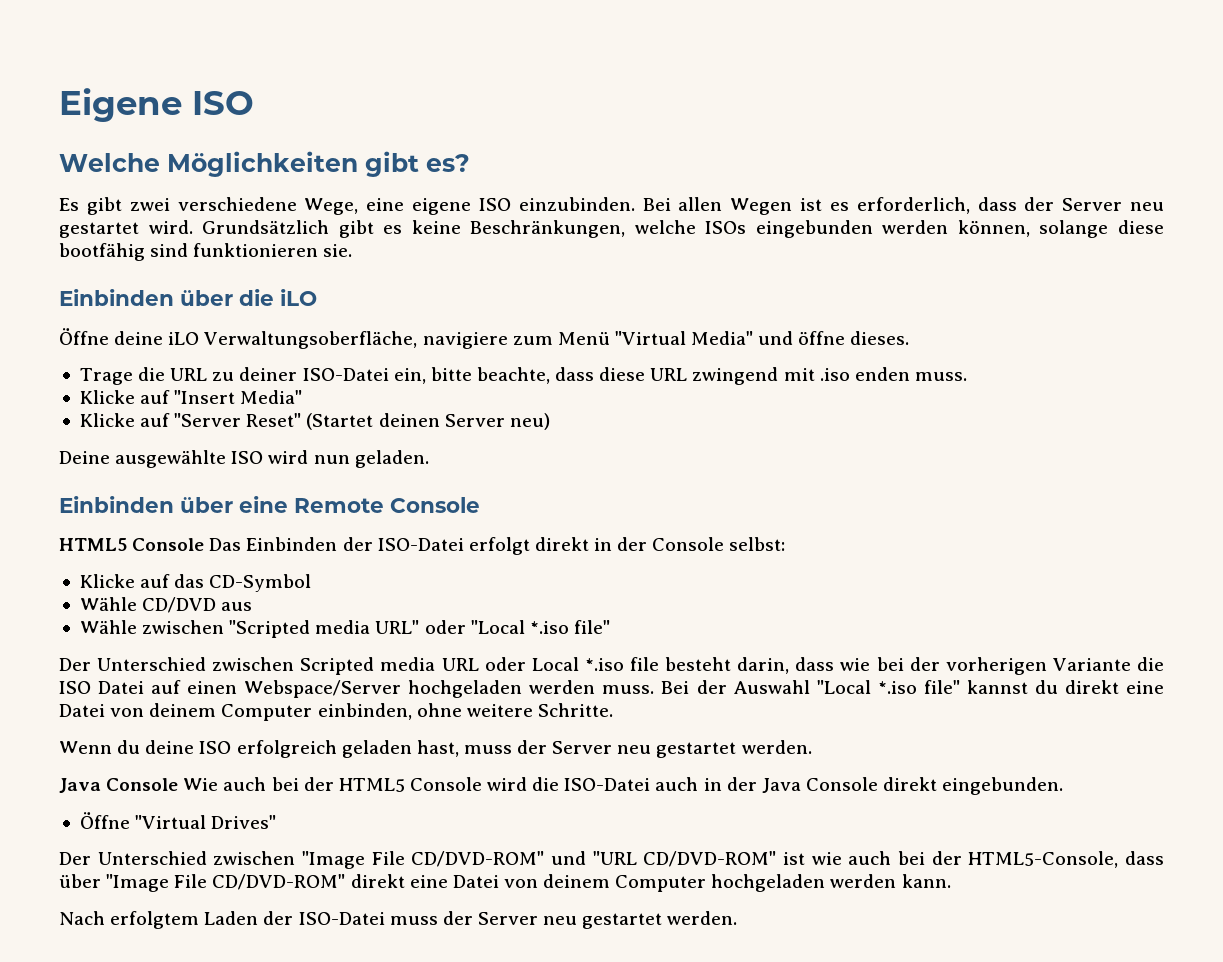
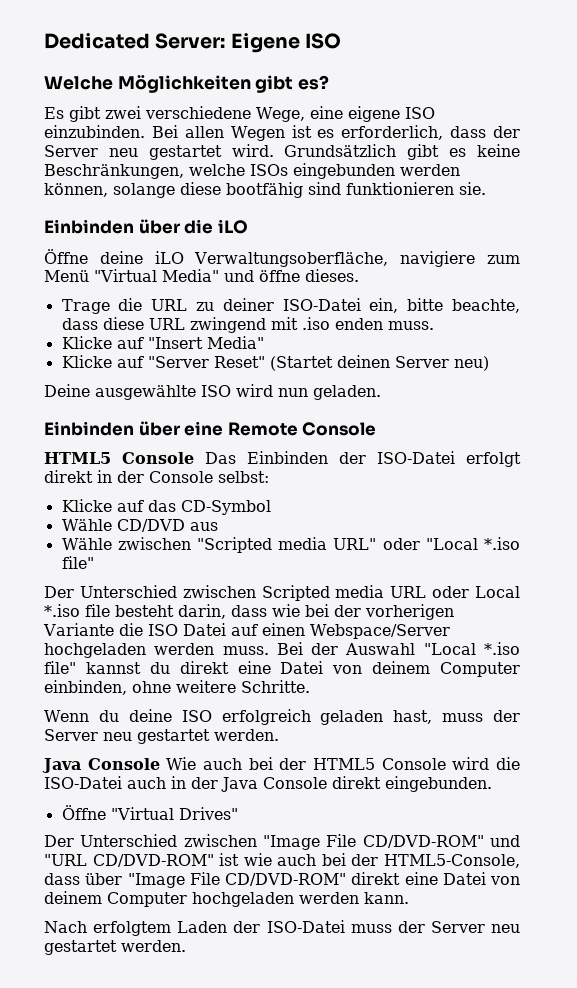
- Eigene ISO
+ Dedicated Server: Eigene ISO

